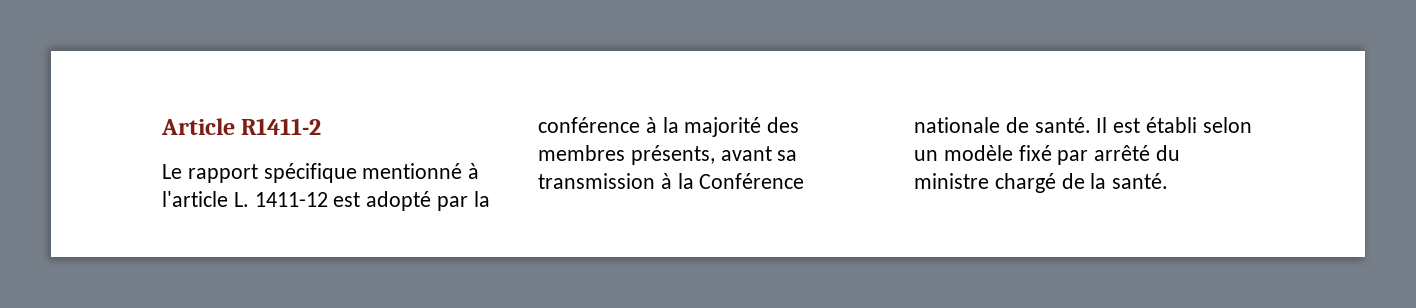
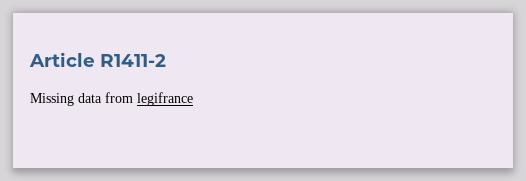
- Le rapport spécifique mentionné à l'article L. 1411-12 est adopté par la conférence à la majorité des membres présents, avant sa transmission à la Conférence nationale de santé. Il est établi selon un modèle fixé par arrêté du ministre chargé de la santé.
+ Missing data from legifrance

